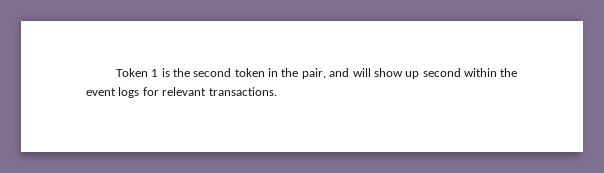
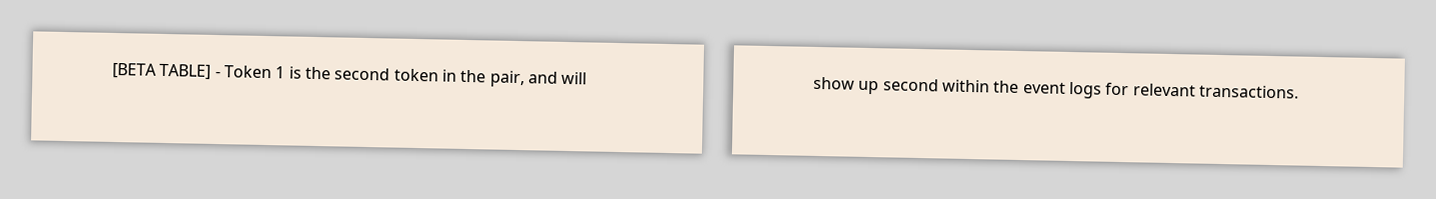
- Token 1 is the second token in the pair, and will show up second within the event logs for relevant transactions.
+ [BETA TABLE] - Token 1 is the second token in the pair, and will show up second within the event logs for relevant transactions.

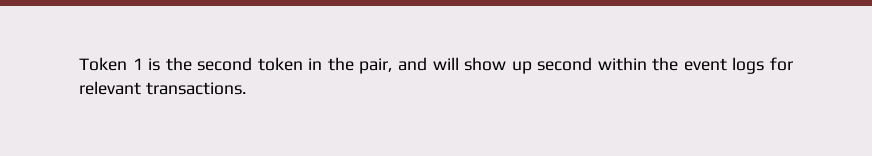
- [BETA TABLE] - Token 1 is the second token in the pair, and will show up second within the event logs for relevant transactions.
+ Token 1 is the second token in the pair, and will show up second within the event logs for relevant transactions.

